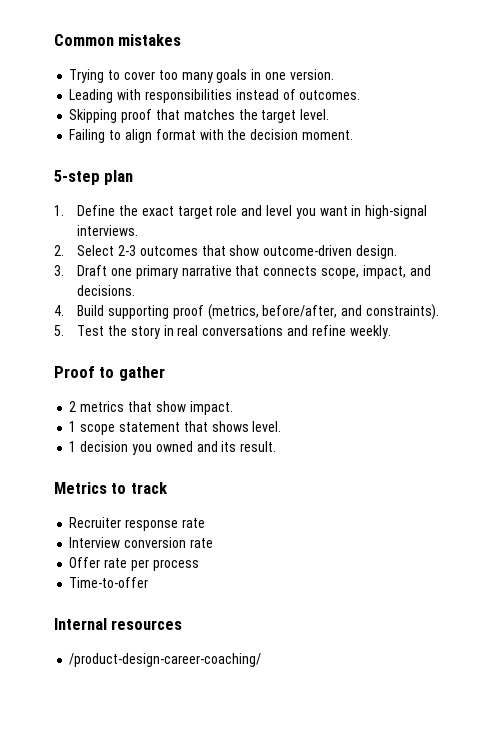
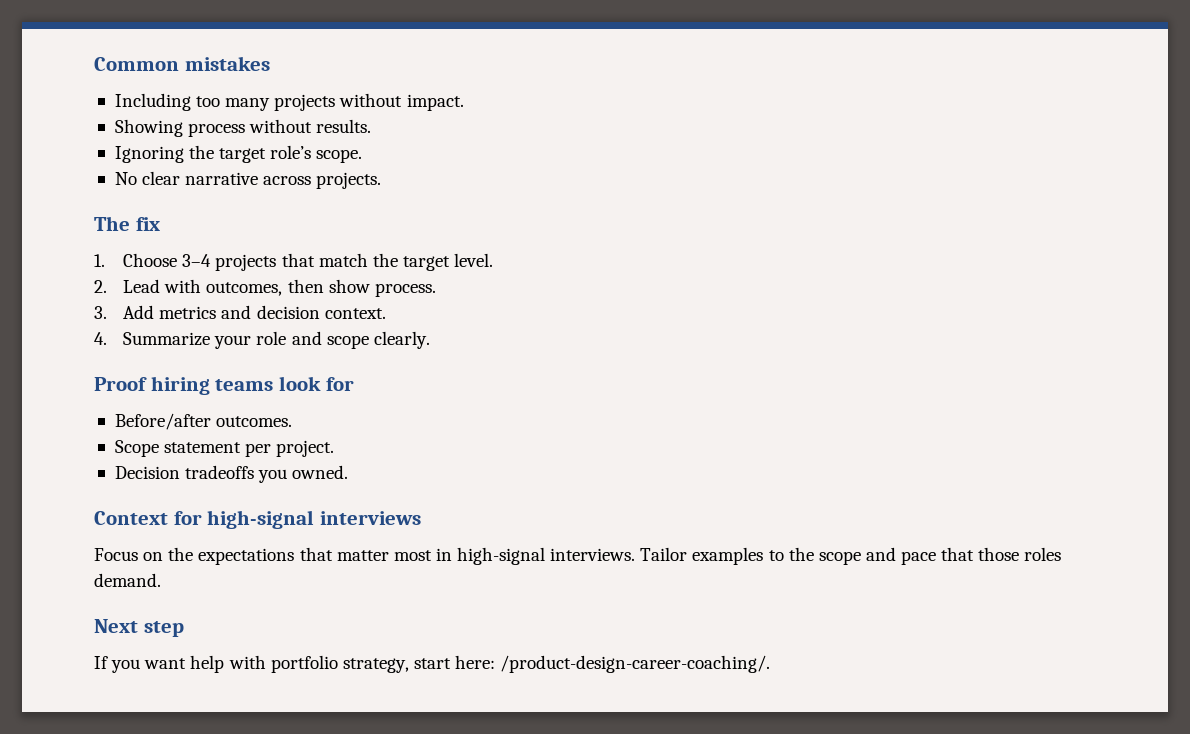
- Trying to cover too many goals in one version.
- Leading with responsibilities instead of outcomes.
- Skipping proof that matches the target level.
- Failing to align format with the decision moment.
- 5-step plan
- 1. Define the exact target role and level you want in high-signal interviews.
- 2. Select 2-3 outcomes that show outcome-driven design.
- 3. Draft one primary narrative that connects scope, impact, and decisions.
- 4. Build supporting proof (metrics, before/after, and constraints).
- 5. Test the story in real conversations and refine weekly.
- Proof to gather
- 2 metrics that show impact.
- 1 scope statement that shows level.
- 1 decision you owned and its result.
- Metrics to track
- Recruiter response rate
- Interview conversion rate
- Offer rate per process
- Time-to-offer
- Internal resources
- /product-design-career-coaching/
+ Including too many projects without impact.
+ Showing process without results.
+ Ignoring the target role’s scope.
+ No clear narrative across projects.
+ The fix
+ 1. Choose 3–4 projects that match the target level.
+ 2. Lead with outcomes, then show process.
+ 3. Add metrics and decision context.
+ 4. Summarize your role and scope clearly.
+ Proof hiring teams look for
+ Before/after outcomes.
+ Scope statement per project.
+ Decision tradeoffs you owned.
+ Context for high-signal interviews
+ Focus on the expectations that matter most in high-signal interviews. Tailor examples to the scope and pace that those roles demand.
+ Next step
+ If you want help with portfolio strategy, start here: /product-design-career-coaching/.

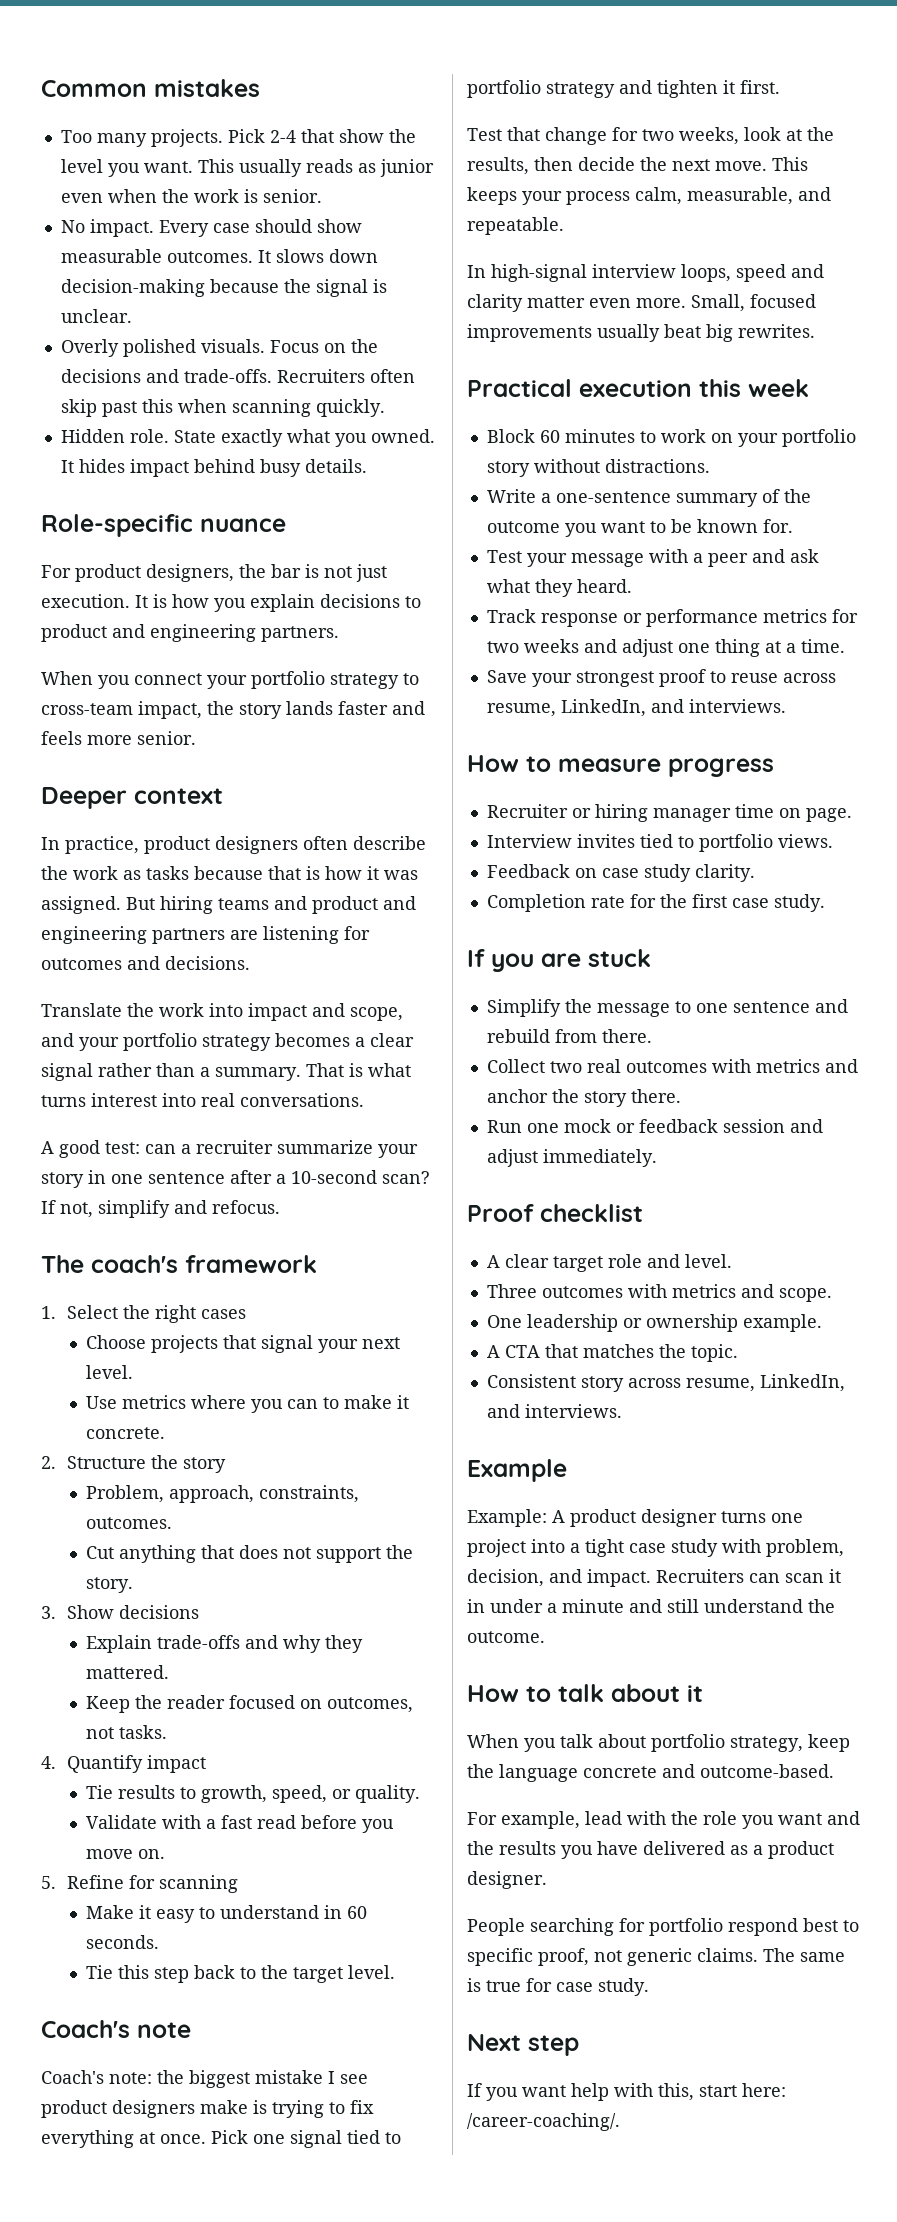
- Including too many projects without impact.
- Showing process without results.
- Ignoring the target role’s scope.
- No clear narrative across projects.
- The fix
+ Too many projects. Pick 2-4 that show the level you want. This usually reads as junior even when the work is senior.
+ No impact. Every case should show measurable outcomes. It slows down decision-making because the signal is unclear.
+ Overly polished visuals. Focus on the decisions and trade-offs. Recruiters often skip past this when scanning quickly.
+ Hidden role. State exactly what you owned. It hides impact behind busy details.
+ Role-specific nuance
+ For product designers, the bar is not just execution. It is how you explain decisions to product and engineering partners.
+ When you connect your portfolio strategy to cross-team impact, the story lands faster and feels more senior.
+ Deeper context
+ In practice, product designers often describe the work as tasks because that is how it was assigned. But hiring teams and product and engineering partners are listening for outcomes and decisions.
+ Translate the work into impact and scope, and your portfolio strategy becomes a clear signal rather than a summary. That is what turns interest into real conversations.
+ A good test: can a recruiter summarize your story in one sentence after a 10-second scan? If not, simplify and refocus.
+ The coach's framework
- 1. Choose 3–4 projects that match the target level.
- 2. Lead with outcomes, then show process.
- 3. Add metrics and decision context.
- 4. Summarize your role and scope clearly.
- Proof hiring teams look for
- Before/after outcomes.
- Scope statement per project.
- Decision tradeoffs you owned.
- Context for high-signal interviews
- Focus on the expectations that matter most in high-signal interviews. Tailor examples to the scope and pace that those roles demand.
+ 1. Select the right cases
+ Choose projects that signal your next level.
+ Use metrics where you can to make it concrete.
+ 2. Structure the story
+ Problem, approach, constraints, outcomes.
+ Cut anything that does not support the story.
+ 3. Show decisions
+ Explain trade-offs and why they mattered.
+ Keep the reader focused on outcomes, not tasks.
+ 4. Quantify impact
+ Tie results to growth, speed, or quality.
+ Validate with a fast read before you move on.
+ 5. Refine for scanning
+ Make it easy to understand in 60 seconds.
+ Tie this step back to the target level.
+ Coach's note
+ Coach's note: the biggest mistake I see product designers make is trying to fix everything at once. Pick one signal tied to portfolio strategy and tighten it first.
+ Test that change for two weeks, look at the results, then decide the next move. This keeps your process calm, measurable, and repeatable.
+ In high-signal interview loops, speed and clarity matter even more. Small, focused improvements usually beat big rewrites.
+ Practical execution this week
+ Block 60 minutes to work on your portfolio story without distractions.
+ Write a one-sentence summary of the outcome you want to be known for.
+ Test your message with a peer and ask what they heard.
+ Track response or performance metrics for two weeks and adjust one thing at a time.
+ Save your strongest proof to reuse across resume, LinkedIn, and interviews.
+ How to measure progress
+ Recruiter or hiring manager time on page.
+ Interview invites tied to portfolio views.
+ Feedback on case study clarity.
+ Completion rate for the first case study.
+ If you are stuck
+ Simplify the message to one sentence and rebuild from there.
+ Collect two real outcomes with metrics and anchor the story there.
+ Run one mock or feedback session and adjust immediately.
+ Proof checklist
+ A clear target role and level.
+ Three outcomes with metrics and scope.
+ One leadership or ownership example.
+ A CTA that matches the topic.
+ Consistent story across resume, LinkedIn, and interviews.
+ Example
+ Example: A product designer turns one project into a tight case study with problem, decision, and impact. Recruiters can scan it in under a minute and still understand the outcome.
+ How to talk about it
+ When you talk about portfolio strategy, keep the language concrete and outcome-based.
+ For example, lead with the role you want and the results you have delivered as a product designer.
+ People searching for portfolio respond best to specific proof, not generic claims. The same is true for case study.
- If you want help with portfolio strategy, start here: /product-design-career-coaching/.
+ If you want help with this, start here: /career-coaching/.

